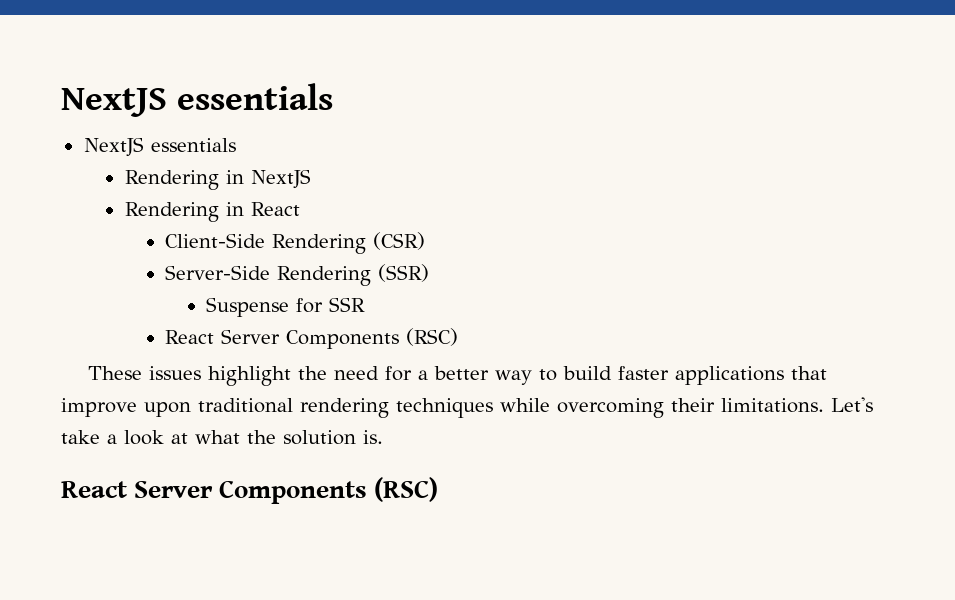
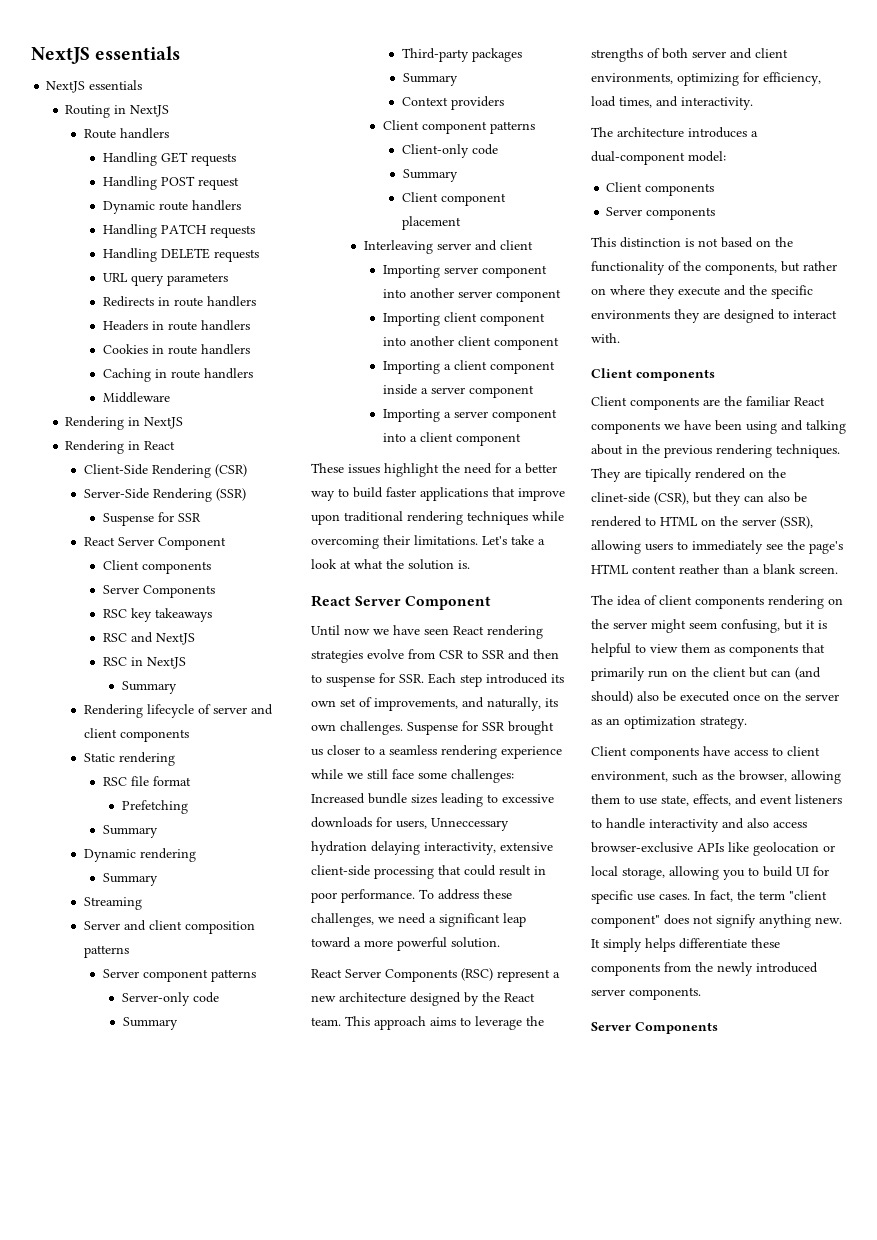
+ Routing in NextJS
+ Route handlers
+ Handling GET requests
+ Handling POST request
+ Dynamic route handlers
+ Handling PATCH requests
+ Handling DELETE requests
+ URL query parameters
+ Redirects in route handlers
+ Headers in route handlers
+ Cookies in route handlers
+ Caching in route handlers
+ Middleware
  Server-Side Rendering (SSR)
  Suspense for SSR
- React Server Components (RSC)
+ React Server Component
+ Client components
+ Server Components
+ RSC key takeaways
+ RSC and NextJS
+ RSC in NextJS
+ Summary
+ Rendering lifecycle of server and client components
+ Static rendering
+ RSC file format
+ Prefetching
+ Summary
+ Dynamic rendering
+ Summary
+ Streaming
+ Server and client composition patterns
+ Server component patterns
+ Server-only code
+ Summary
+ Third-party packages
+ Summary
+ Context providers
+ Client component patterns
+ Client-only code
+ Summary
+ Client component placement
+ Interleaving server and client
+ Importing server component into another server component
+ Importing client component into another client component
+ Importing a client component inside a server component
+ Importing a server component into a client component
  Let's take a look at what the solution is.
- React Server Components (RSC)
+ React Server Component
+ Until now we have seen React rendering strategies evolve from CSR to SSR and then to suspense for SSR. Each step introduced its own set of improvements, and naturally, its own challenges. Suspense for SSR brought us closer to a seamless rendering experience while we still face some challenges: Increased bundle sizes leading to excessive downloads for users, Unneccessary hydration delaying interactivity, extensive client-side processing that could result in poor performance. To address these challenges, we need a significant leap toward a more powerful solution.
+ React Server Components (RSC) represent a new architecture designed by the React team. This approach aims to leverage the strengths of both server and client environments, optimizing for efficiency, load times, and interactivity.
+ The architecture introduces a dual-component model:
+ Client components
+ Server components
+ This distinction is not based on the functionality of the components, but rather on where they execute and the specific environments they are designed to interact with.
+ Client components
+ Client components are the familiar React components we have been using and talking about in the previous rendering techniques. They are tipically rendered on the clinet-side (CSR), but they can also be rendered to HTML on the server (SSR), allowing users to immediately see the page's HTML content reather than a blank screen.
+ The idea of client components rendering on the server might seem confusing, but it is helpful to view them as components that primarily run on the client but can (and should) also be executed once on the server as an optimization strategy.
+ Client components have access to client environment, such as the browser, allowing them to use state, effects, and event listeners to handle interactivity and also access browser-exclusive APIs like geolocation or local storage, allowing you to build UI for specific use cases. In fact, the term "client component" does not signify anything new. It simply helps differentiate these components from the newly introduced server components.
+ Server Components

